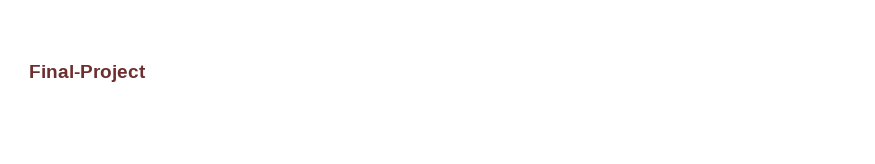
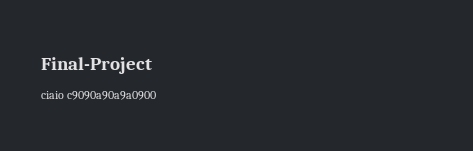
+ ciaio c9090a90a9a0900

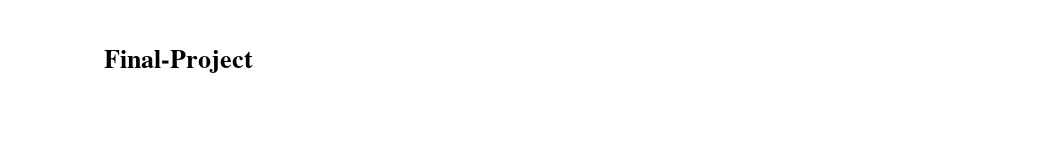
- ciaio c9090a90a9a0900

